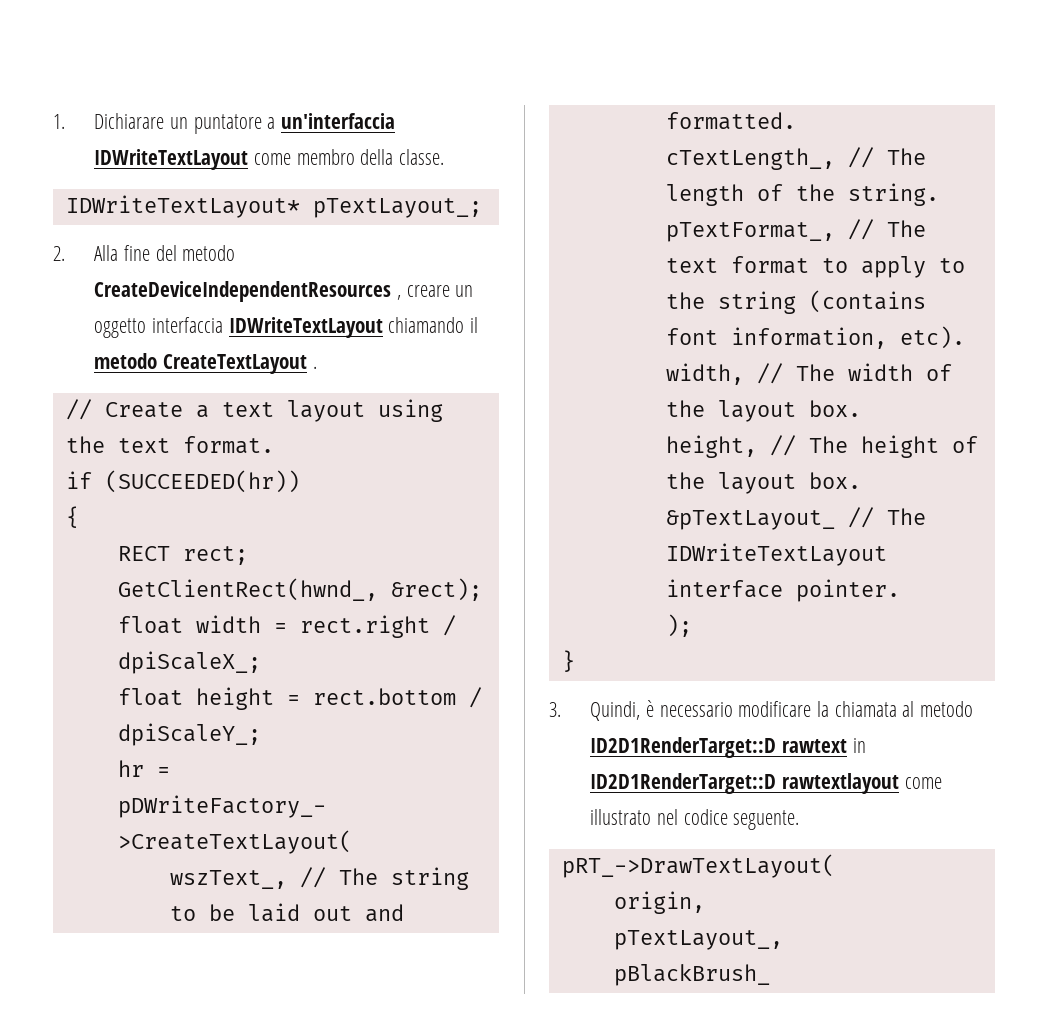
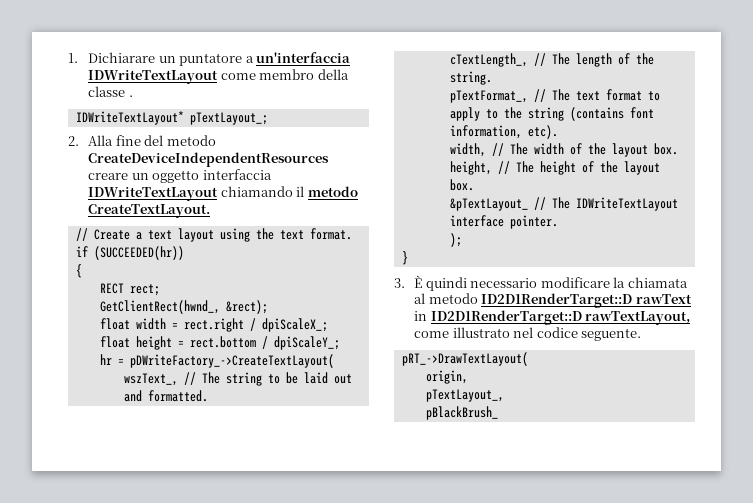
- 1. Dichiarare un puntatore a un'interfaccia IDWriteTextLayout come membro della classe.
+ 1. Dichiarare un puntatore a un'interfaccia IDWriteTextLayout come membro della classe .
- 2. Alla fine del metodo CreateDeviceIndependentResources , creare un oggetto interfaccia IDWriteTextLayout chiamando il metodo CreateTextLayout .
+ 2. Alla fine del metodo CreateDeviceIndependentResources creare un oggetto interfaccia IDWriteTextLayout chiamando il metodo CreateTextLayout.
- 3. Quindi, è necessario modificare la chiamata al metodo ID2D1RenderTarget::D rawtext in ID2D1RenderTarget::D rawtextlayout come illustrato nel codice seguente.
+ 3. È quindi necessario modificare la chiamata al metodo ID2D1RenderTarget::D rawText in ID2D1RenderTarget::D rawTextLayout, come illustrato nel codice seguente.

